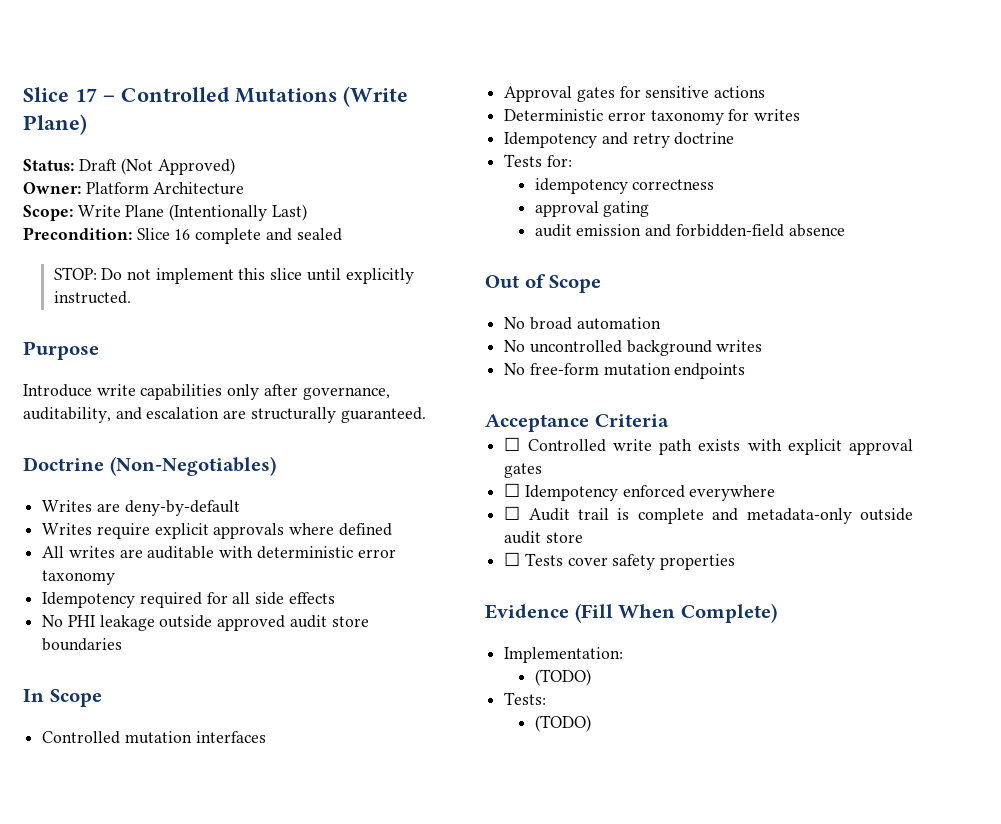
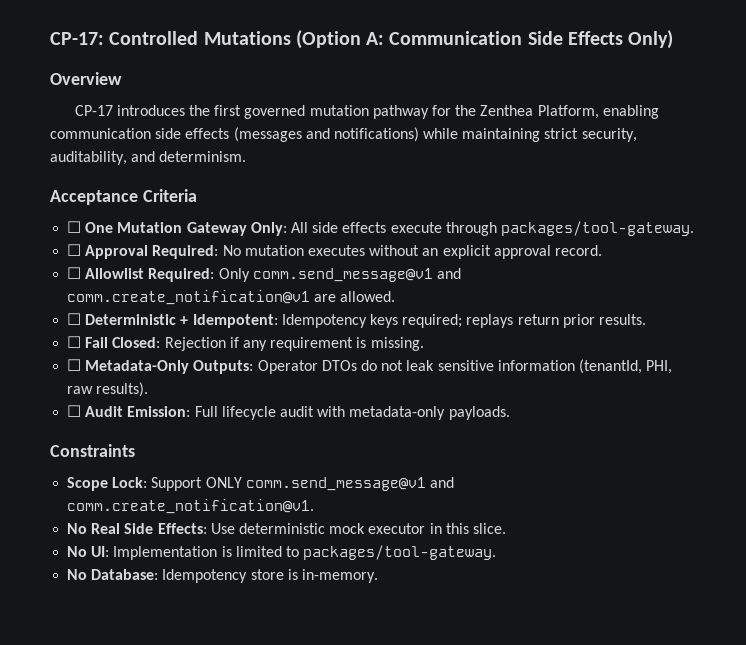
- Slice 17 – Controlled Mutations (Write Plane)
- Status: Draft (Not Approved)
- Owner: Platform Architecture
- Scope: Write Plane (Intentionally Last)
- Precondition: Slice 16 complete and sealed
- STOP: Do not implement this slice until explicitly instructed.
- Purpose
- Introduce write capabilities only after governance, auditability, and escalation are structurally guaranteed.
- Doctrine (Non-Negotiables)
- Writes are deny-by-default
- Writes require explicit approvals where defined
- All writes are auditable with deterministic error taxonomy
- Idempotency required for all side effects
- No PHI leakage outside approved audit store boundaries
- In Scope
- Controlled mutation interfaces
- Approval gates for sensitive actions
- Deterministic error taxonomy for writes
- Idempotency and retry doctrine
- Tests for:
- idempotency correctness
- approval gating
- audit emission and forbidden-field absence
- Out of Scope
- No broad automation
- No uncontrolled background writes
- No free-form mutation endpoints
+ CP-17: Controlled Mutations (Option A: Communication Side Effects Only)
+ Overview
+ CP-17 introduces the first governed mutation pathway for the Zenthea Platform, enabling communication side effects (messages and notifications) while maintaining strict security, auditability, and determinism.
  Acceptance Criteria
- ☐ Controlled write path exists with explicit approval gates
- ☐ Idempotency enforced everywhere
- ☐ Audit trail is complete and metadata-only outside audit store
- ☐ Tests cover safety properties
- Evidence (Fill When Complete)
- Implementation:
- (TODO)
- Tests:
- (TODO)
+ ☐ One Mutation Gateway Only: All side effects execute through packages/tool-gateway.
+ ☐ Approval Required: No mutation executes without an explicit approval record.
+ ☐ Allowlist Required: Only comm.send_message@v1 and comm.create_notification@v1 are allowed.
+ ☐ Deterministic + Idempotent: Idempotency keys required; replays return prior results.
+ ☐ Fail Closed: Rejection if any requirement is missing.
+ ☐ Metadata-Only Outputs: Operator DTOs do not leak sensitive information (tenantId, PHI, raw results).
+ ☐ Audit Emission: Full lifecycle audit with metadata-only payloads.
+ Constraints
+ Scope Lock: Support ONLY comm.send_message@v1 and comm.create_notification@v1.
+ No Real Side Effects: Use deterministic mock executor in this slice.
+ No UI: Implementation is limited to packages/tool-gateway.
+ No Database: Idempotency store is in-memory.

